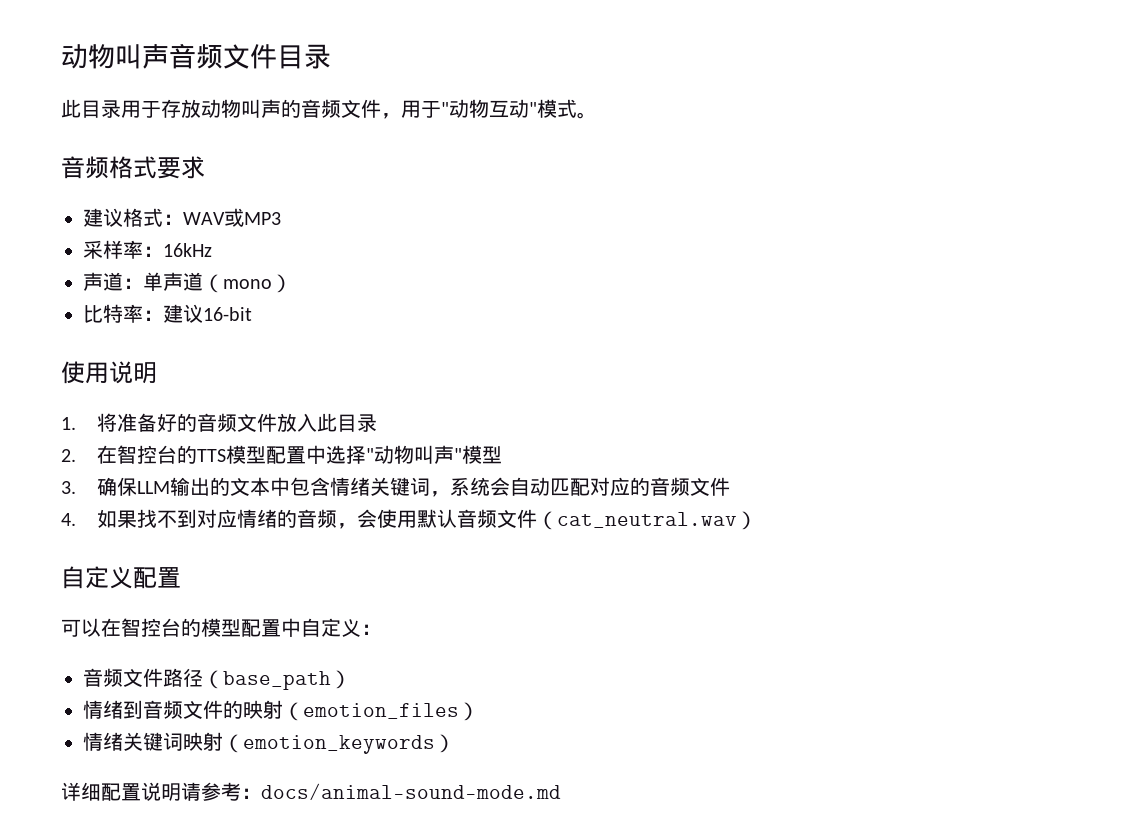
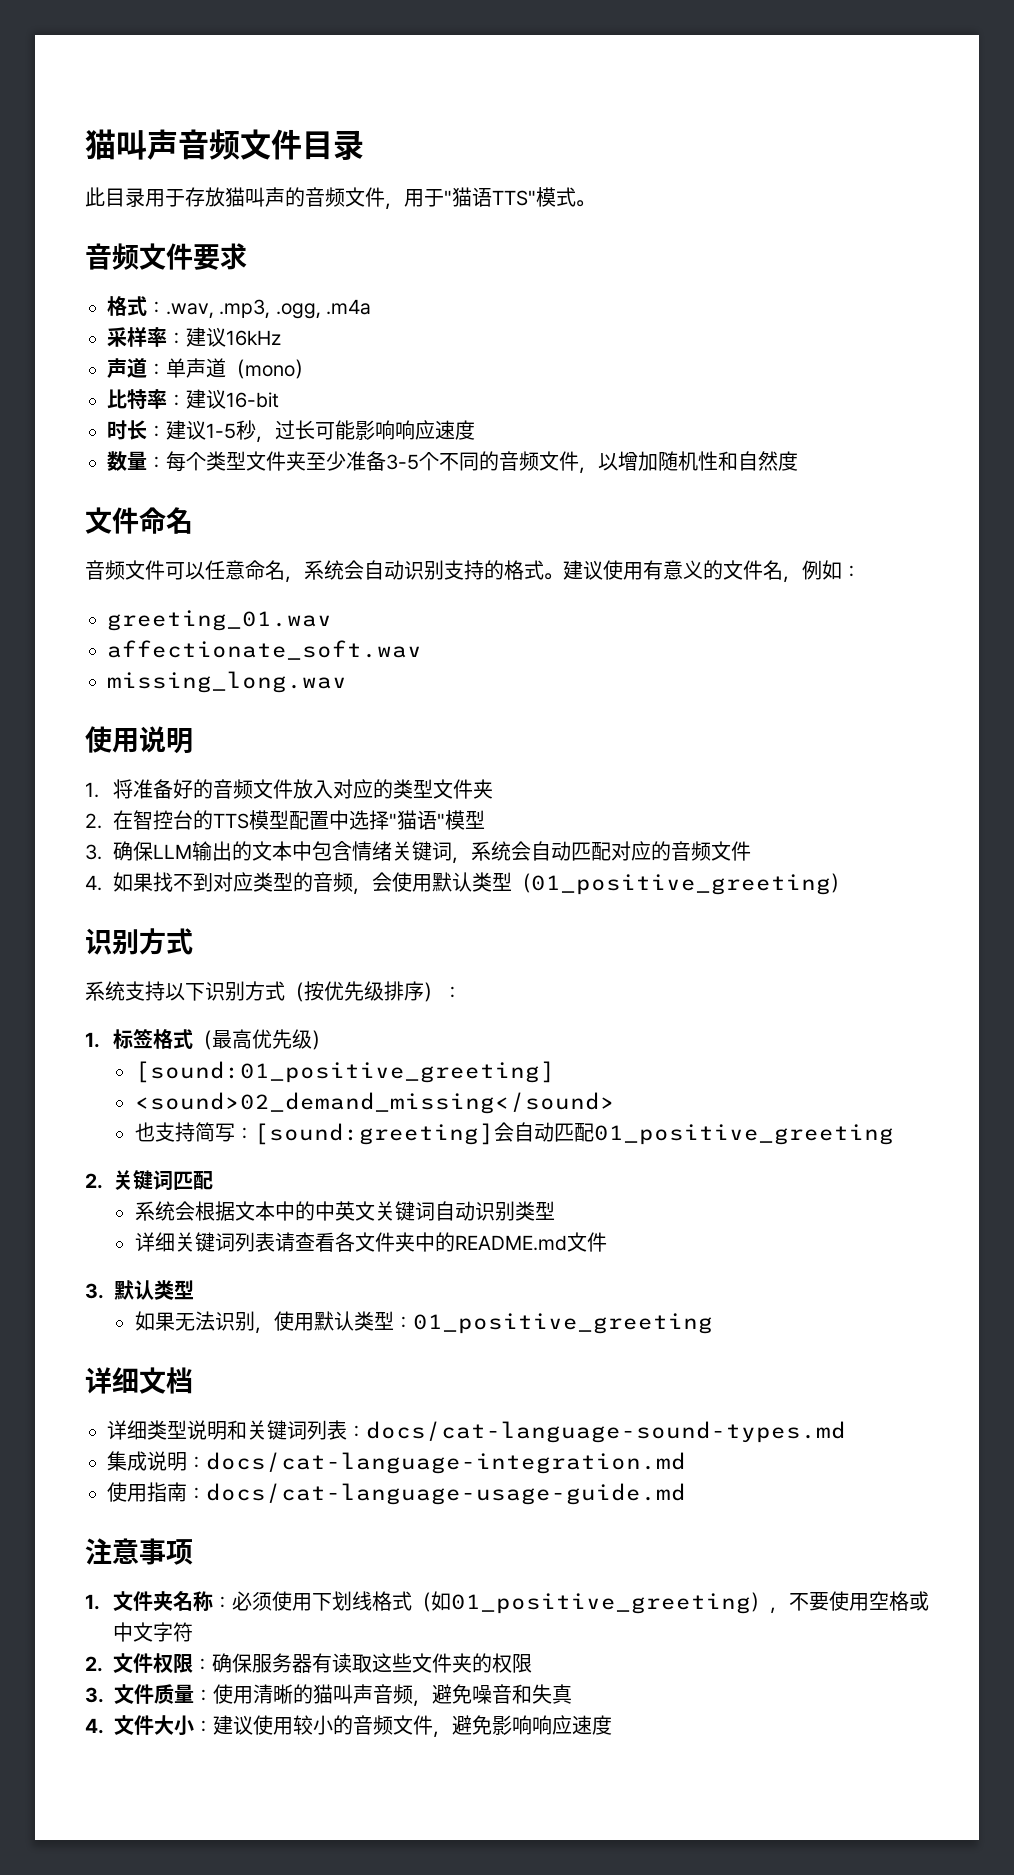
- 动物叫声音频文件目录
+ 猫叫声音频文件目录
- 此目录用于存放动物叫声的音频文件，用于"动物互动"模式。
+ 此目录用于存放猫叫声的音频文件，用于"猫语TTS"模式。
- 音频格式要求
+ 音频文件要求
- 建议格式：WAV或MP3
+ 格式：.wav, .mp3, .ogg, .m4a
- 采样率：16kHz
+ 采样率：建议16kHz
+ 时长：建议1-5秒，过长可能影响响应速度
+ 数量：每个类型文件夹至少准备3-5个不同的音频文件，以增加随机性和自然度
+ 文件命名
+ 音频文件可以任意命名，系统会自动识别支持的格式。建议使用有意义的文件名，例如：
+ greeting_01.wav
+ affectionate_soft.wav
+ missing_long.wav
- 1.将准备好的音频文件放入此目录
+ 1.将准备好的音频文件放入对应的类型文件夹
- 2.在智控台的TTS模型配置中选择"动物叫声"模型
+ 2.在智控台的TTS模型配置中选择"猫语"模型
- 4.如果找不到对应情绪的音频，会使用默认音频文件（cat_neutral.wav）
- 自定义配置
- 可以在智控台的模型配置中自定义：
- 音频文件路径（base_path）
- 情绪到音频文件的映射（emotion_files）
- 情绪关键词映射（emotion_keywords）
- 详细配置说明请参考：docs/animal-sound-mode.md
+ 4.如果找不到对应类型的音频，会使用默认类型（01_positive_greeting）
+ 识别方式
+ 系统支持以下识别方式（按优先级排序）：
+ 1.标签格式（最高优先级）
+ [sound:01_positive_greeting]
+ <sound>02_demand_missing</sound>
+ 也支持简写：[sound:greeting]会自动匹配01_positive_greeting
+ 2.关键词匹配
+ 系统会根据文本中的中英文关键词自动识别类型
+ 详细关键词列表请查看各文件夹中的README.md文件
+ 3.默认类型
+ 如果无法识别，使用默认类型：01_positive_greeting
+ 详细文档
+ 详细类型说明和关键词列表：docs/cat-language-sound-types.md
+ 集成说明：docs/cat-language-integration.md
+ 使用指南：docs/cat-language-usage-guide.md
+ 注意事项
+ 1.文件夹名称：必须使用下划线格式（如01_positive_greeting），不要使用空格或中文字符
+ 2.文件权限：确保服务器有读取这些文件夹的权限
+ 3.文件质量：使用清晰的猫叫声音频，避免噪音和失真
+ 4.文件大小：建议使用较小的音频文件，避免影响响应速度

